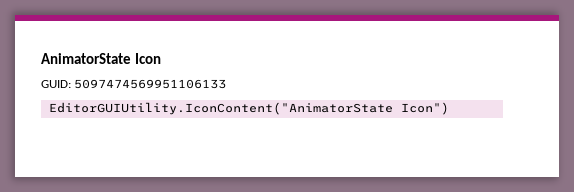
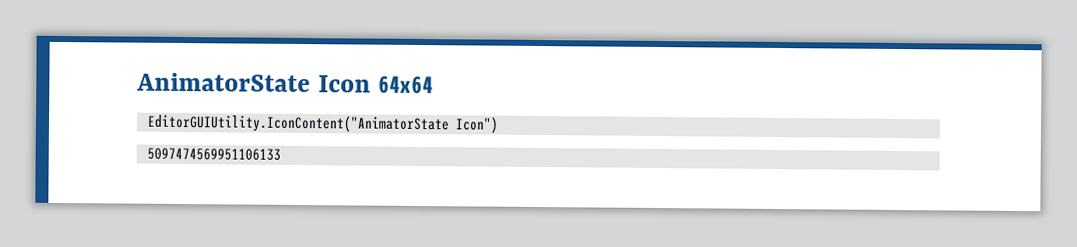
- AnimatorState Icon
- GUID: 5097474569951106133
+ AnimatorState Icon 64x64
+ 5097474569951106133

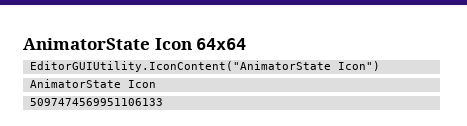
  EditorGUIUtility.IconContent("AnimatorState Icon")
+ AnimatorState Icon

